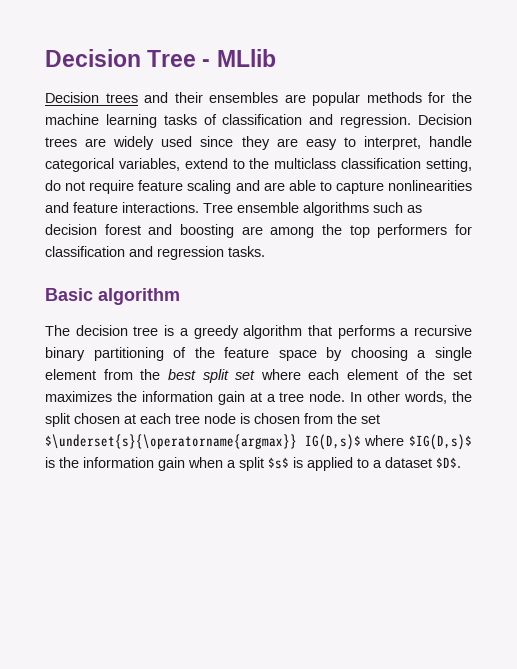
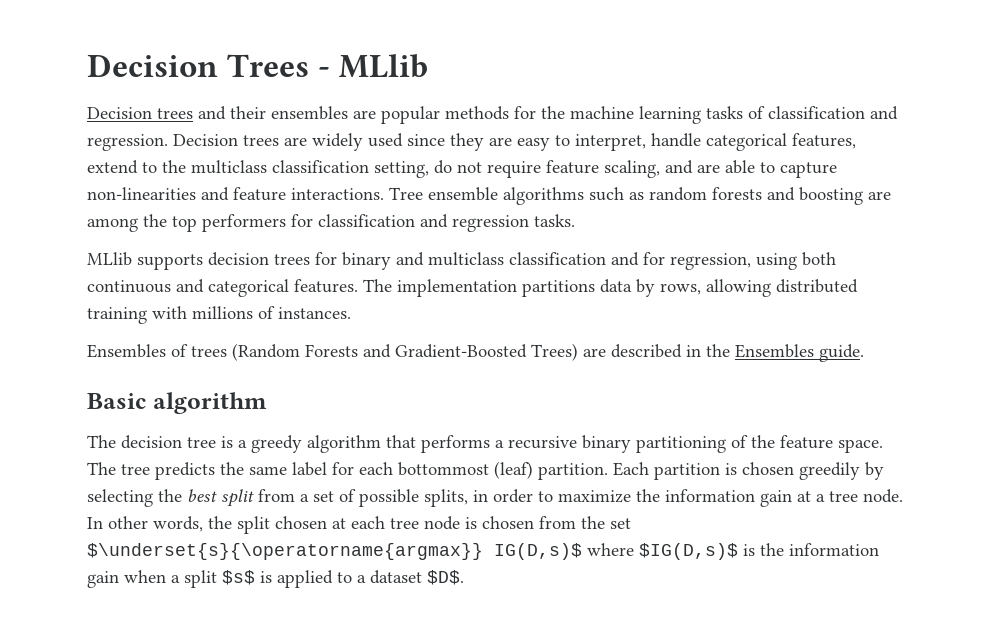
- Decision Tree - MLlib
+ Decision Trees - MLlib
- Decision trees are widely used since they are easy to interpret, handle categorical variables, extend to the multiclass classification setting, do not require feature scaling and are able to capture nonlinearities and feature interactions.
+ Decision trees are widely used since they are easy to interpret, handle categorical features, extend to the multiclass classification setting, do not require feature scaling, and are able to capture non-linearities and feature interactions.
- Tree ensemble algorithms such as decision forest and boosting are among the top performers for classification and regression tasks.
+ Tree ensemble algorithms such as random forests and boosting are among the top performers for classification and regression tasks.
+ MLlib supports decision trees for binary and multiclass classification and for regression, using both continuous and categorical features. The implementation partitions data by rows, allowing distributed training with millions of instances.
+ Ensembles of trees (Random Forests and Gradient-Boosted Trees) are described in the Ensembles guide.
- The decision tree is a greedy algorithm that performs a recursive binary partitioning of the feature space by choosing a single element from the best split set where each element of the set maximizes the information gain at a tree node.
+ The decision tree is a greedy algorithm that performs a recursive binary partitioning of the feature space. The tree predicts the same label for each bottommost (leaf) partition. Each partition is chosen greedily by selecting the best split from a set of possible splits, in order to maximize the information gain at a tree node.

